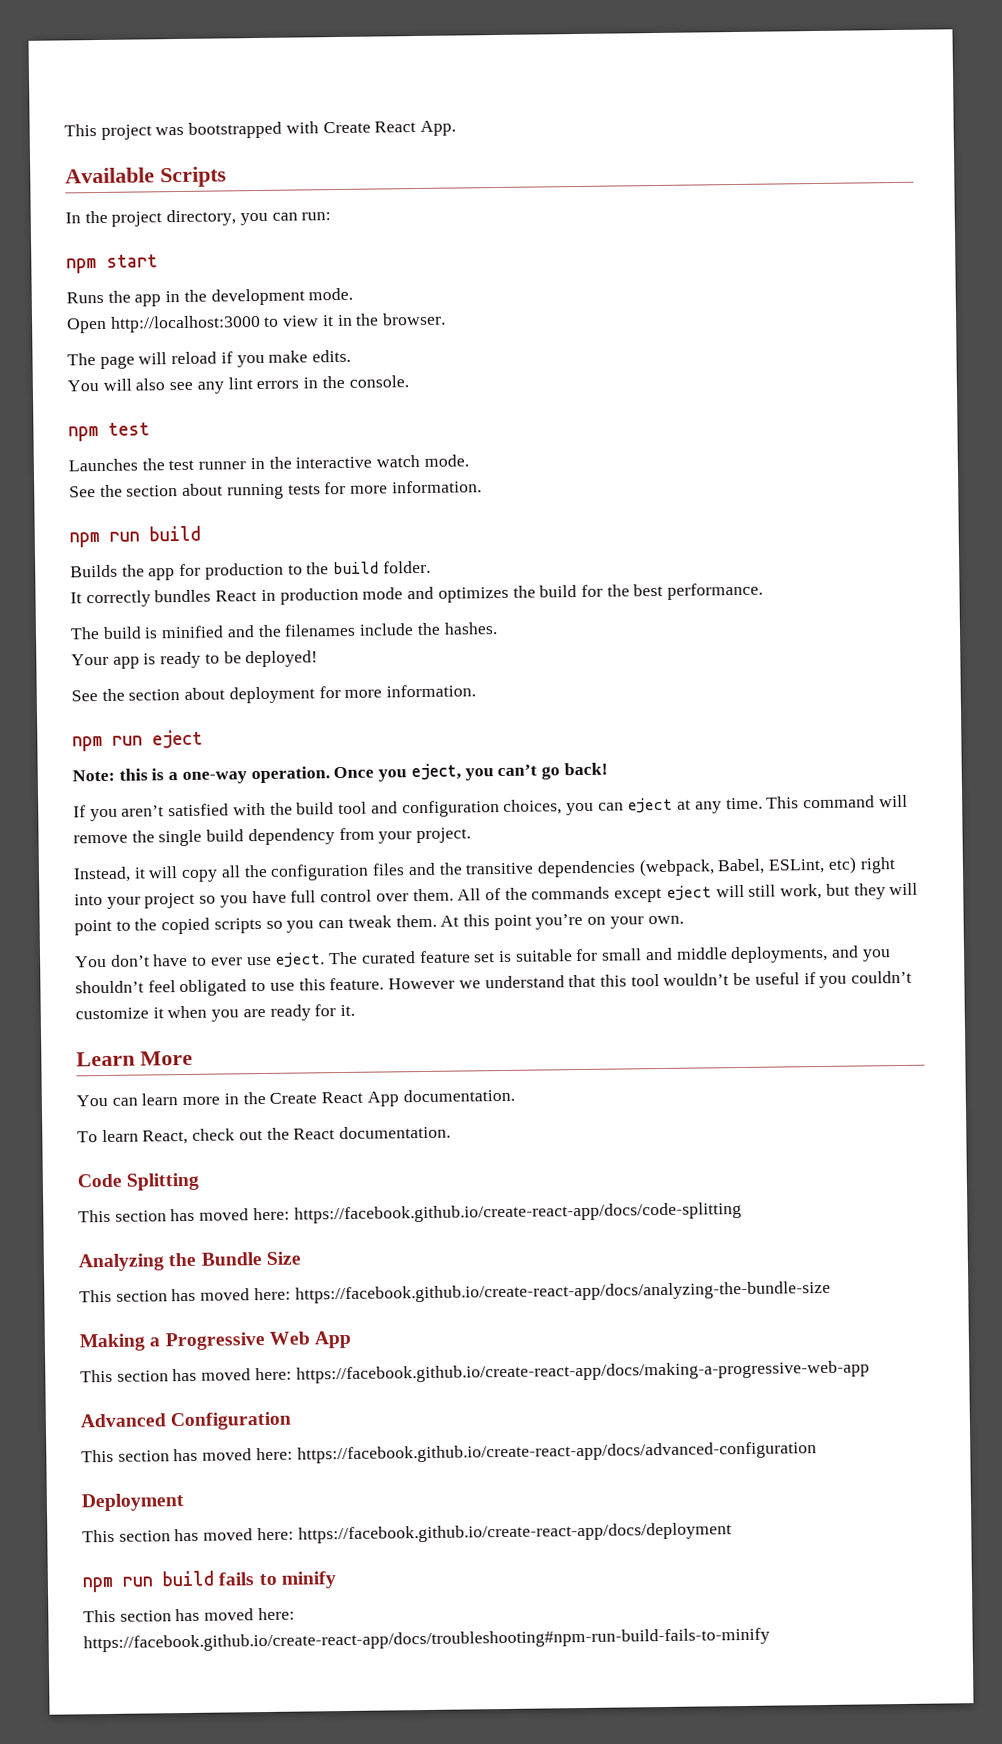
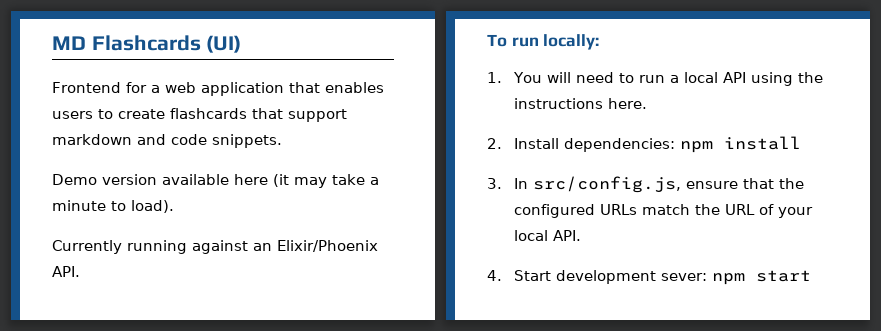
- This project was bootstrapped with Create React App.
- Available Scripts
- In the project directory, you can run:
- npm start
- Runs the app in the development mode.
- Open http://localhost:3000 to view it in the browser.
- The page will reload if you make edits.
- You will also see any lint errors in the console.
- npm test
- Launches the test runner in the interactive watch mode.
- See the section about running tests for more information.
- npm run build
- Builds the app for production to the build folder.
- It correctly bundles React in production mode and optimizes the build for the best performance.
- The build is minified and the filenames include the hashes.
- Your app is ready to be deployed!
- See the section about deployment for more information.
- npm run eject
- Note: this is a one-way operation. Once you eject, you can’t go back!
- If you aren’t satisfied with the build tool and configuration choices, you can eject at any time. This command will remove the single build dependency from your project.
- Instead, it will copy all the configuration files and the transitive dependencies (webpack, Babel, ESLint, etc) right into your project so you have full control over them. All of the commands except eject will still work, but they will point to the copied scripts so you can tweak them. At this point you’re on your own.
- You don’t have to ever use eject. The curated feature set is suitable for small and middle deployments, and you shouldn’t feel obligated to use this feature. However we understand that this tool wouldn’t be useful if you couldn’t customize it when you are ready for it.
- Learn More
- You can learn more in the Create React App documentation.
- To learn React, check out the React documentation.
- Code Splitting
- This section has moved here: https://facebook.github.io/create-react-app/docs/code-splitting
- Analyzing the Bundle Size
- This section has moved here: https://facebook.github.io/create-react-app/docs/analyzing-the-bundle-size
- Making a Progressive Web App
- This section has moved here: https://facebook.github.io/create-react-app/docs/making-a-progressive-web-app
- Advanced Configuration
- This section has moved here: https://facebook.github.io/create-react-app/docs/advanced-configuration
- Deployment
- This section has moved here: https://facebook.github.io/create-react-app/docs/deployment
- npm run build fails to minify
- This section has moved here: https://facebook.github.io/create-react-app/docs/troubleshooting#npm-run-build-fails-to-minify
+ MD Flashcards (UI)
+ Frontend for a web application that enables users to create flashcards that support markdown and code snippets.
+ Demo version available here (it may take a minute to load).
+ Currently running against an Elixir/Phoenix API.
+ To run locally:
+ 1. You will need to run a local API using the instructions here.
+ 2. Install dependencies: npm install
+ 3. In src/config.js, ensure that the configured URLs match the URL of your local API.
+ 4. Start development sever: npm start

